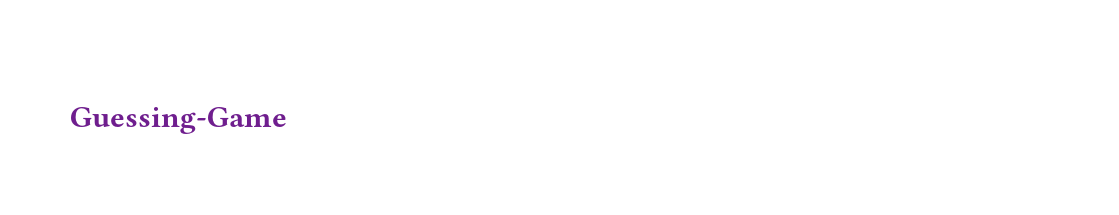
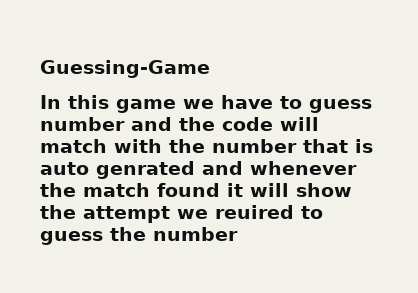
+ In this game we have to guess number and the code will match with the number that is auto genrated and whenever the match found it will show the attempt we reuired to guess the number

